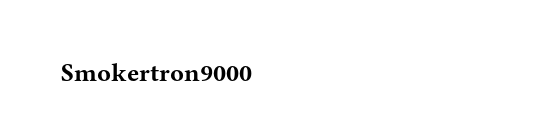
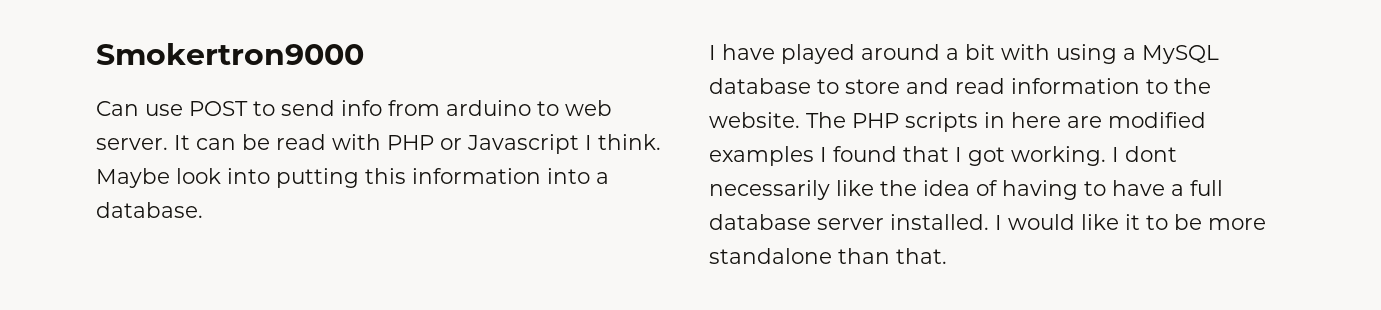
+ Can use POST to send info from arduino to web server. It can be read with PHP or Javascript I think. Maybe look into putting this information into a database.
+ I have played around a bit with using a MySQL database to store and read information to the website. The PHP scripts in here are modified examples I found that I got working. I dont necessarily like the idea of having to have a full database server installed. I would like it to be more standalone than that.

